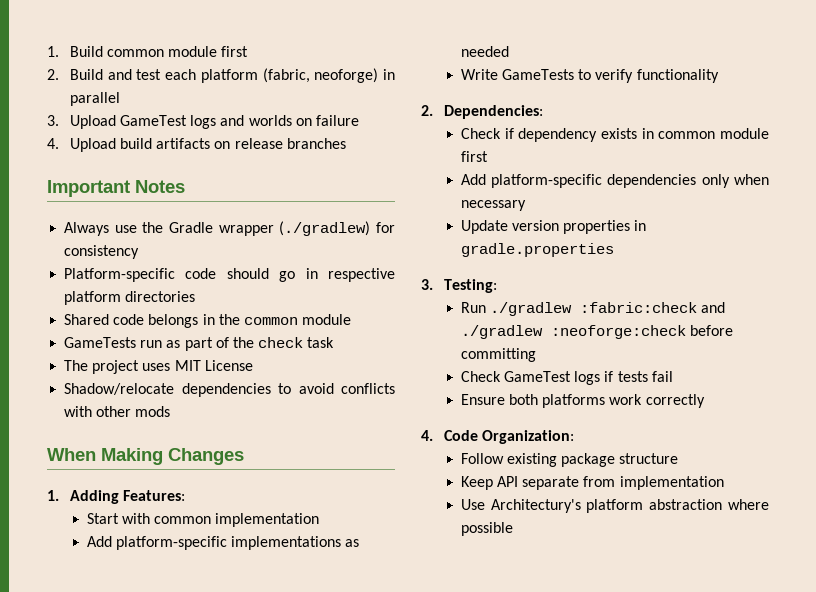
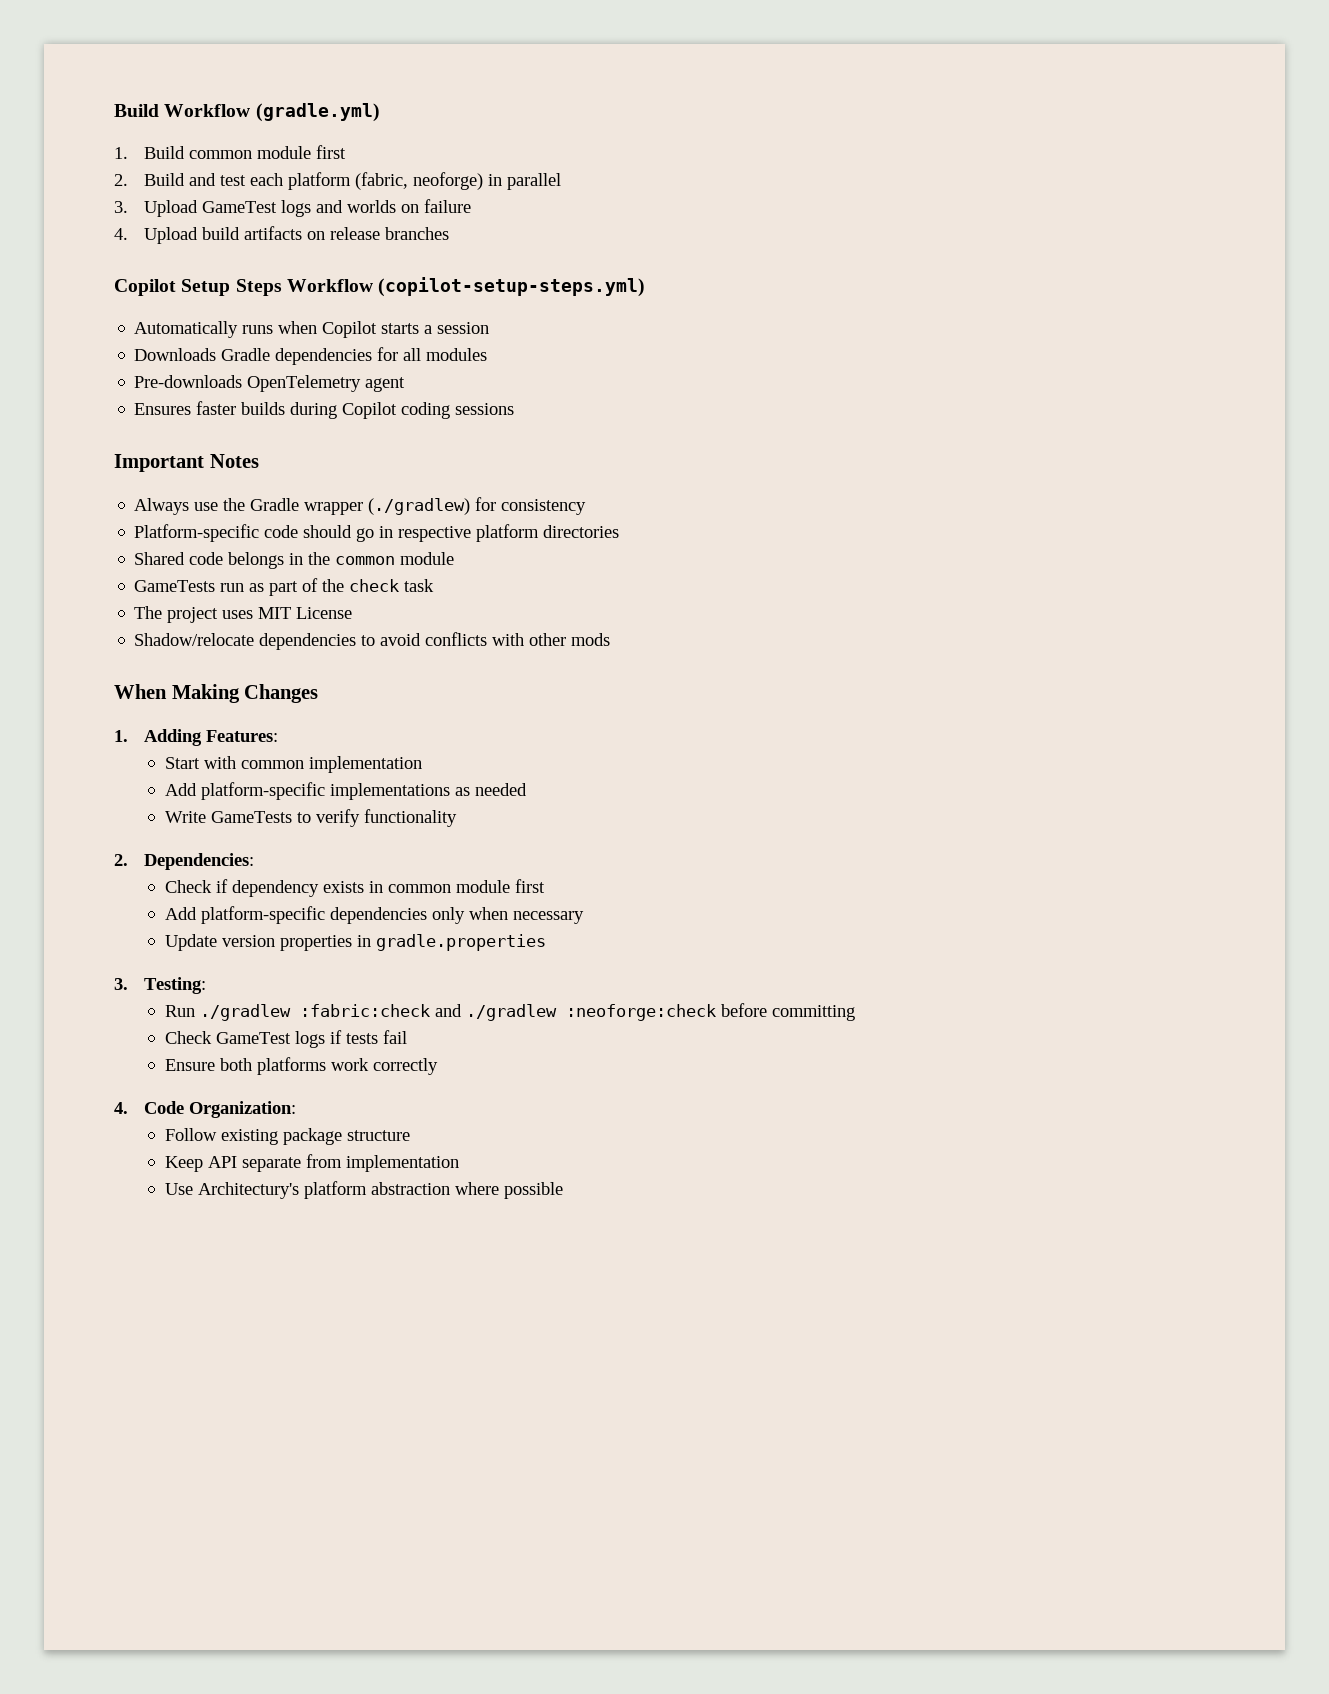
+ Build Workflow (gradle.yml)
+ Copilot Setup Steps Workflow (copilot-setup-steps.yml)
+ Automatically runs when Copilot starts a session
+ Downloads Gradle dependencies for all modules
+ Pre-downloads OpenTelemetry agent
+ Ensures faster builds during Copilot coding sessions

